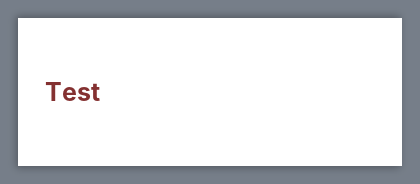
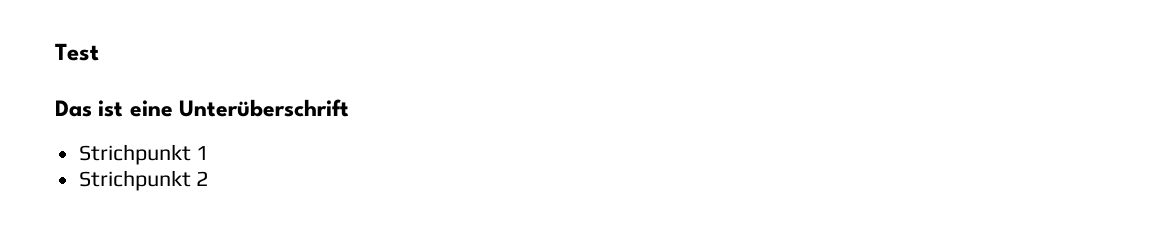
+ Das ist eine Unterüberschrift
+ Strichpunkt 1
+ Strichpunkt 2

